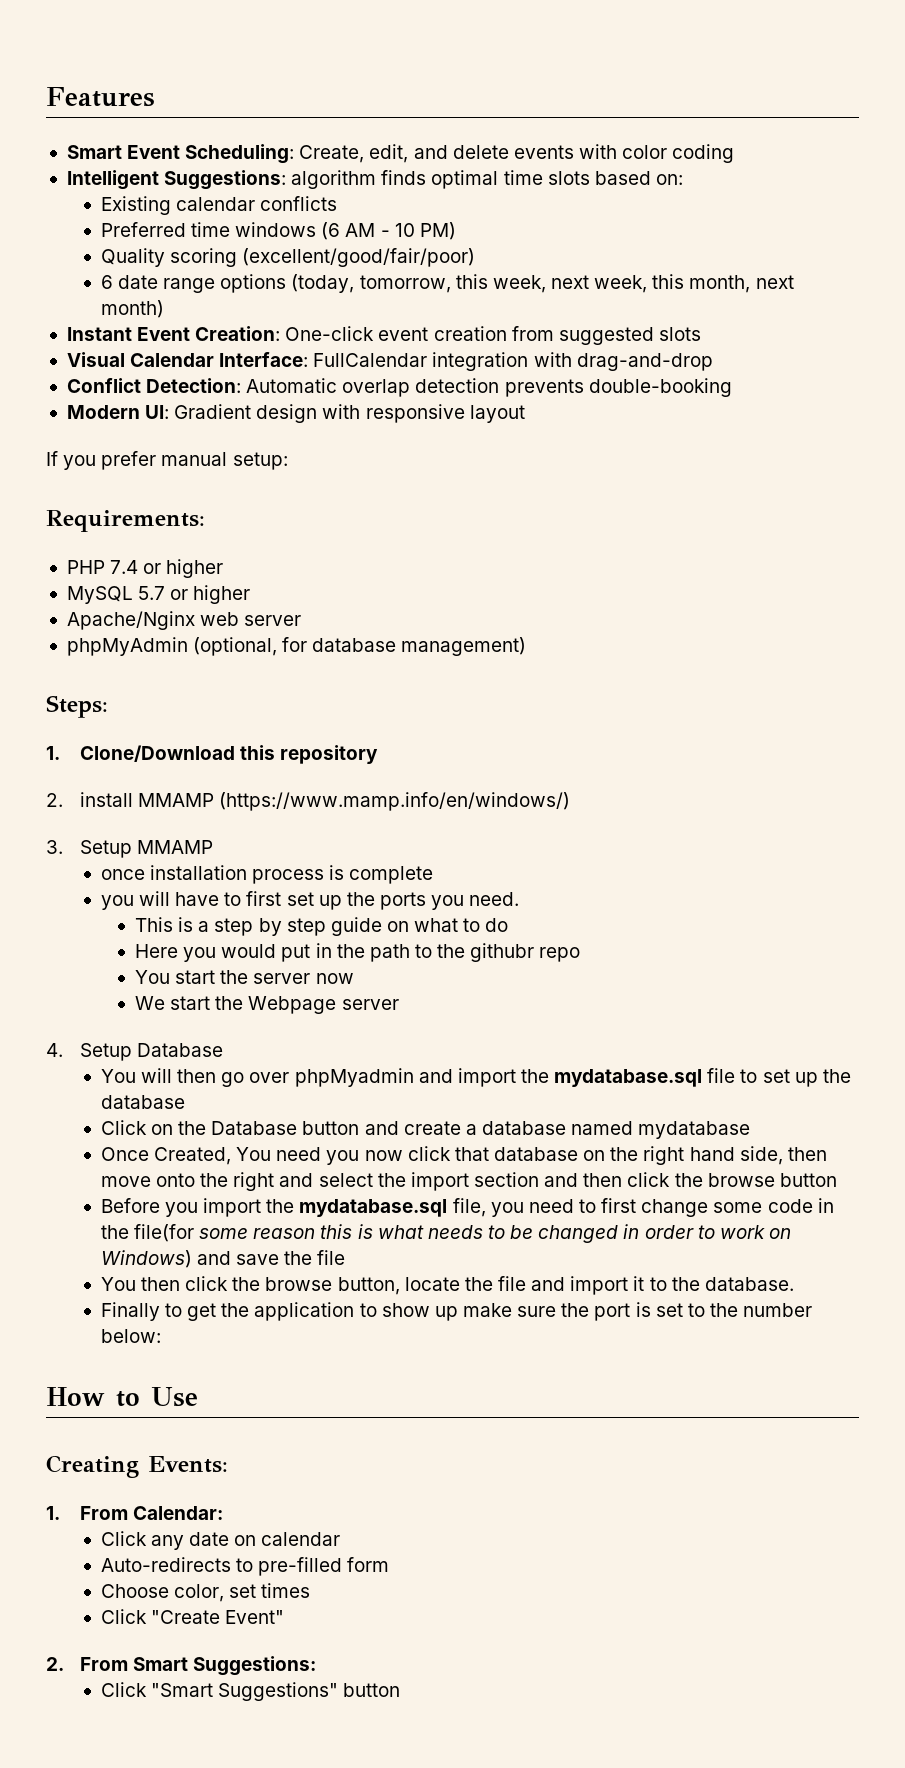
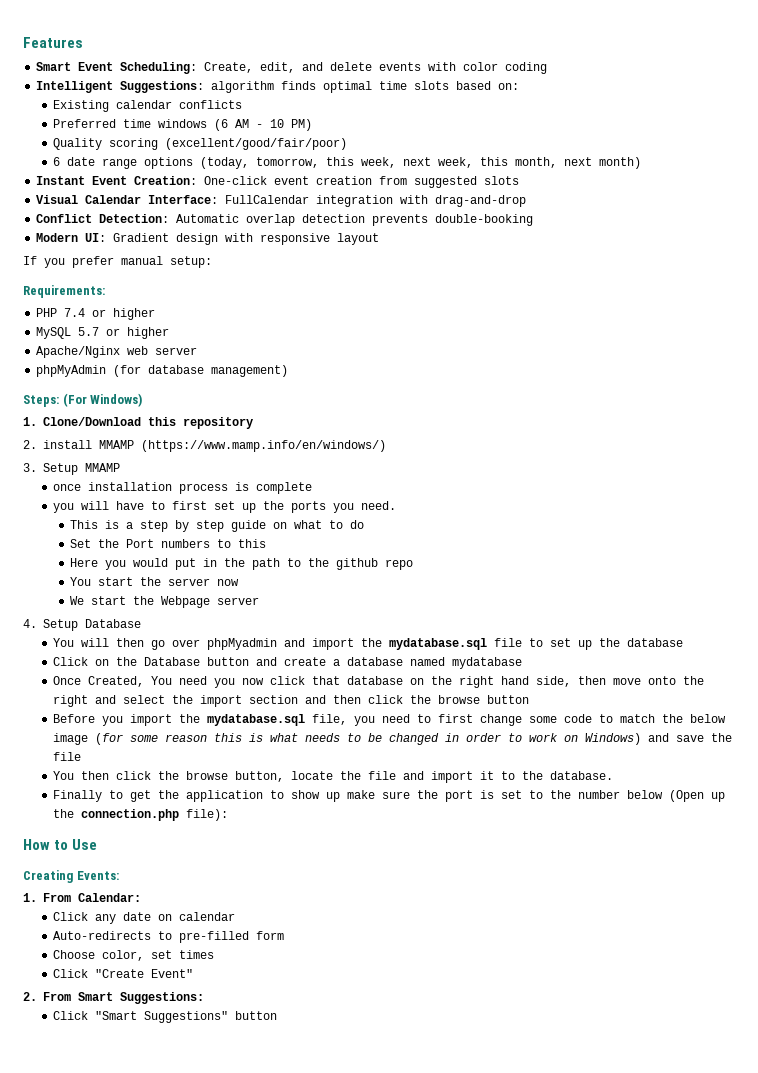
- phpMyAdmin (optional, for database management)
+ phpMyAdmin (for database management)
- Steps:
+ Steps: (For Windows)
+ Set the Port numbers to this
- Here you would put in the path to the githubr repo
+ Here you would put in the path to the github repo
- Before you import the mydatabase.sql file, you need to first change some code in the file(for some reason this is what needs to be changed in order to work on Windows) and save the file
+ Before you import the mydatabase.sql file, you need to first change some code to match the below image (for some reason this is what needs to be changed in order to work on Windows) and save the file
- Finally to get the application to show up make sure the port is set to the number below:
+ Finally to get the application to show up make sure the port is set to the number below (Open up the connection.php file):

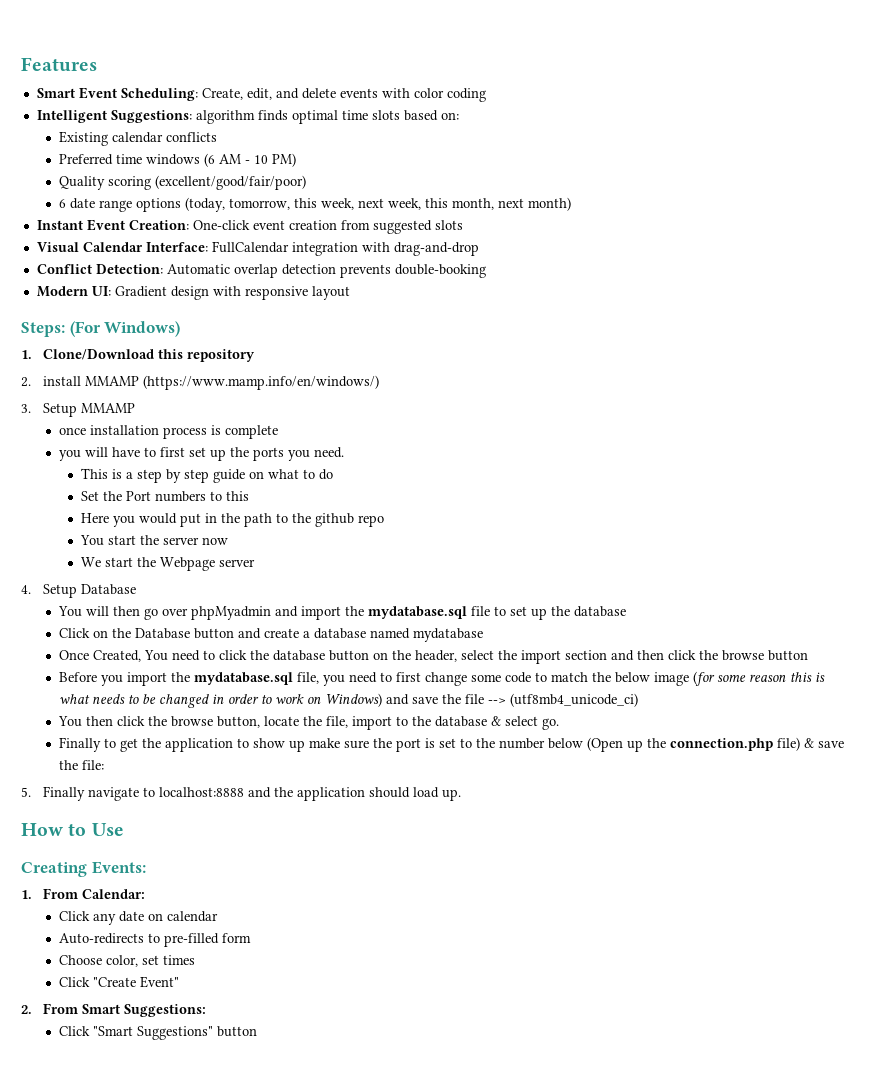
- If you prefer manual setup:
- Requirements:
- PHP 7.4 or higher
- MySQL 5.7 or higher
- Apache/Nginx web server
- phpMyAdmin (for database management)
- Once Created, You need you now click that database on the right hand side, then move onto the right and select the import section and then click the browse button
+ Once Created, You need to click the database button on the header, select the import section and then click the browse button
- Before you import the mydatabase.sql file, you need to first change some code to match the below image (for some reason this is what needs to be changed in order to work on Windows) and save the file
+ Before you import the mydatabase.sql file, you need to first change some code to match the below image (for some reason this is what needs to be changed in order to work on Windows) and save the file --> (utf8mb4_unicode_ci)
- You then click the browse button, locate the file and import it to the database.
+ You then click the browse button, locate the file, import to the database & select go.
- Finally to get the application to show up make sure the port is set to the number below (Open up the connection.php file):
+ Finally to get the application to show up make sure the port is set to the number below (Open up the connection.php file) & save the file:
+ 5. Finally navigate to localhost:8888 and the application should load up.

